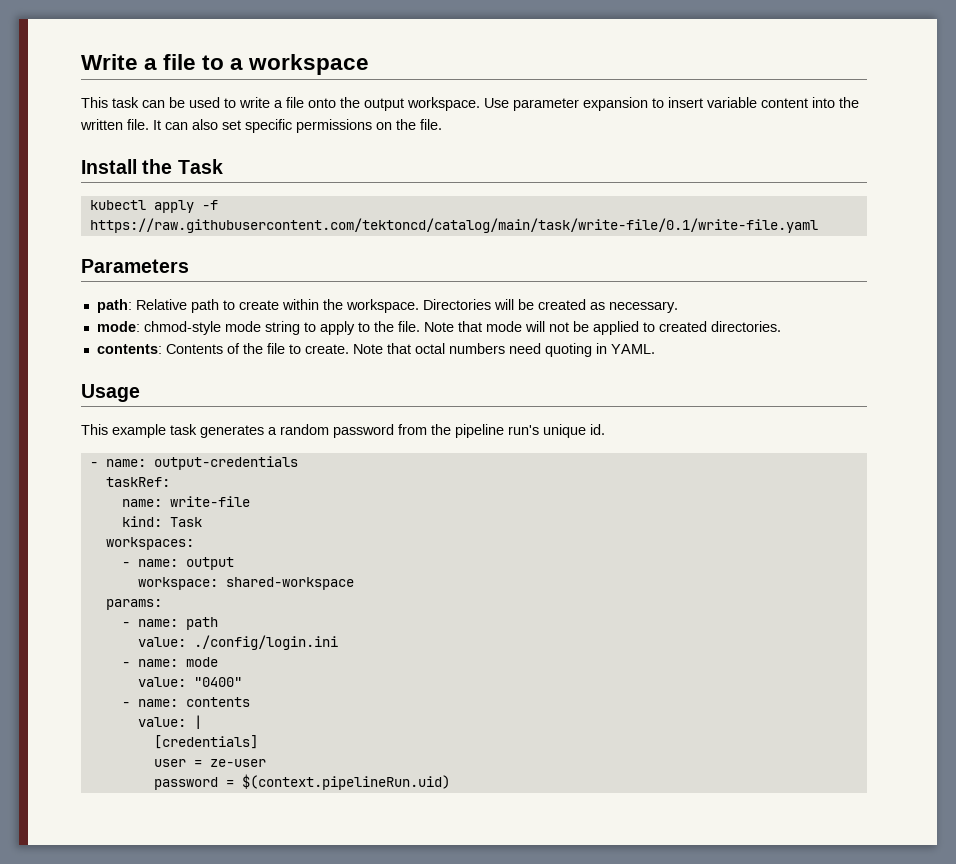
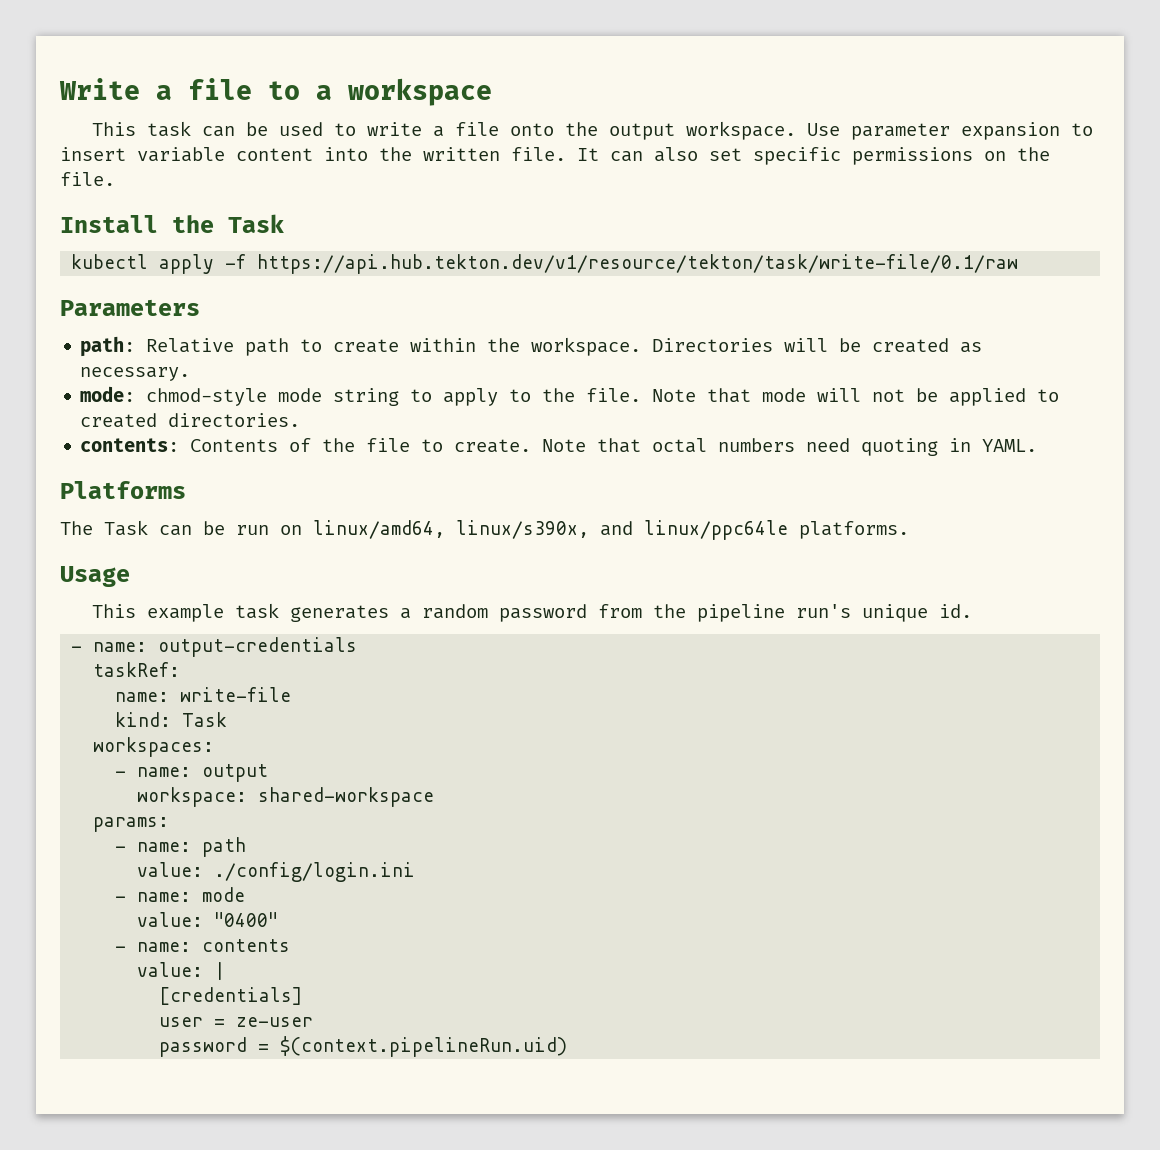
- kubectl apply -f https://raw.githubusercontent.com/tektoncd/catalog/main/task/write-file/0.1/write-file.yaml
+ kubectl apply -f https://api.hub.tekton.dev/v1/resource/tekton/task/write-file/0.1/raw
+ Platforms
+ The Task can be run on linux/amd64, linux/s390x, and linux/ppc64le platforms.

